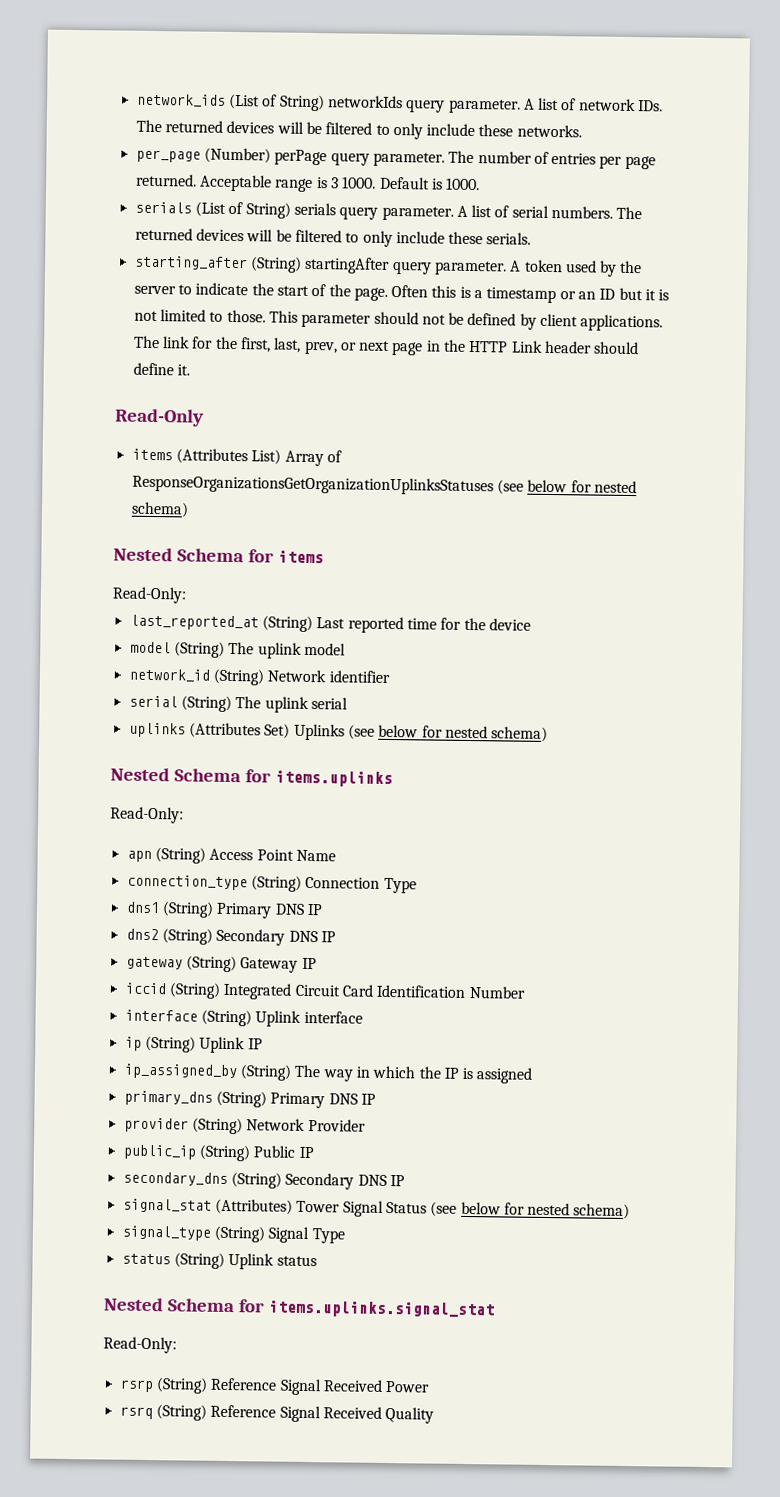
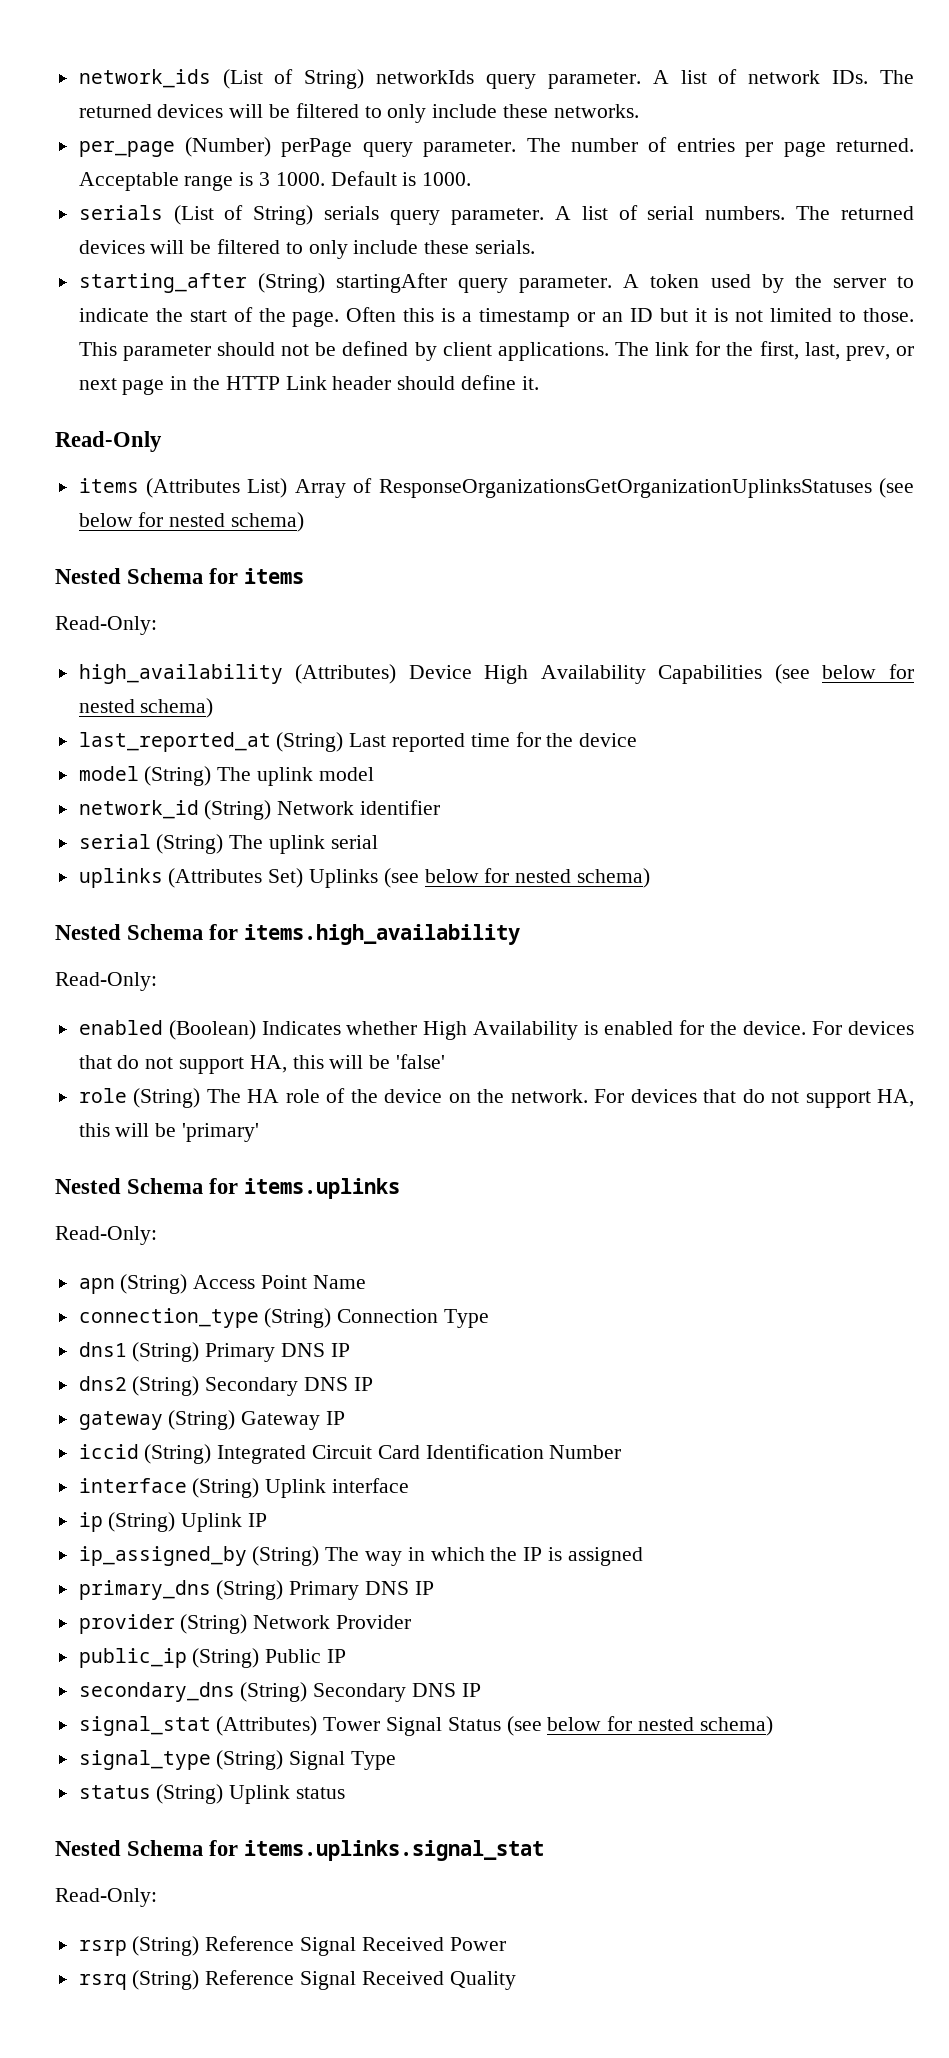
+ high_availability (Attributes) Device High Availability Capabilities (see below for nested schema)
+ Nested Schema for items.high_availability
+ Read-Only:
+ enabled (Boolean) Indicates whether High Availability is enabled for the device. For devices that do not support HA, this will be 'false'
+ role (String) The HA role of the device on the network. For devices that do not support HA, this will be 'primary'

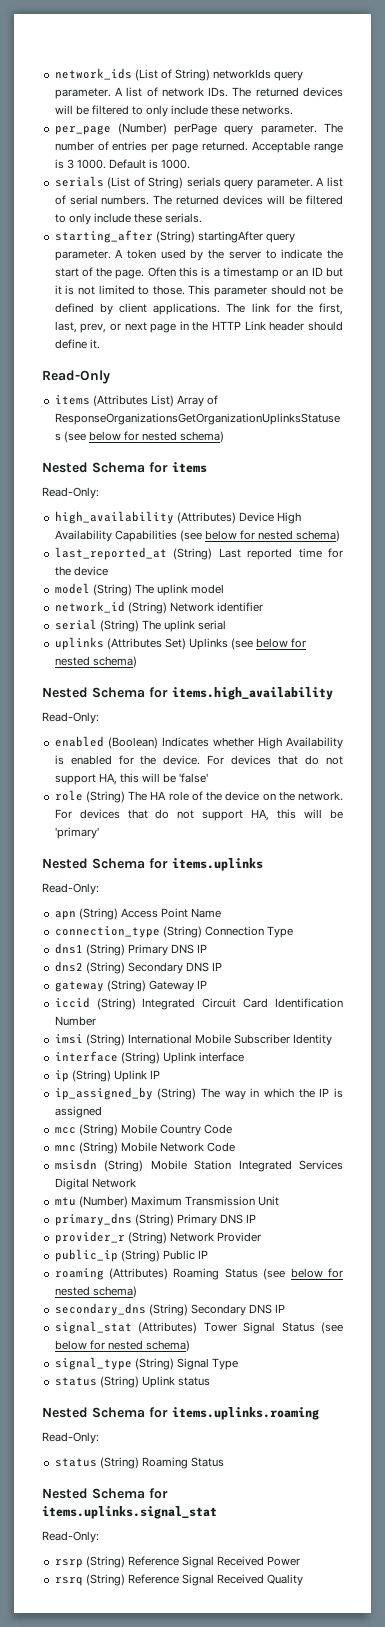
+ imsi (String) International Mobile Subscriber Identity
+ mcc (String) Mobile Country Code
+ mnc (String) Mobile Network Code
+ msisdn (String) Mobile Station Integrated Services Digital Network
+ mtu (Number) Maximum Transmission Unit
- provider (String) Network Provider
+ provider_r (String) Network Provider
+ roaming (Attributes) Roaming Status (see below for nested schema)
+ Nested Schema for items.uplinks.roaming
+ Read-Only:
+ status (String) Roaming Status

